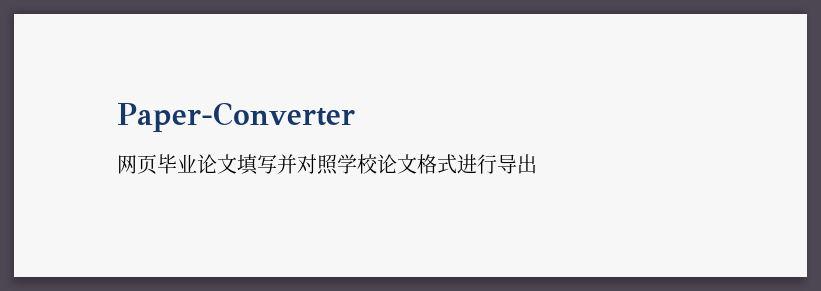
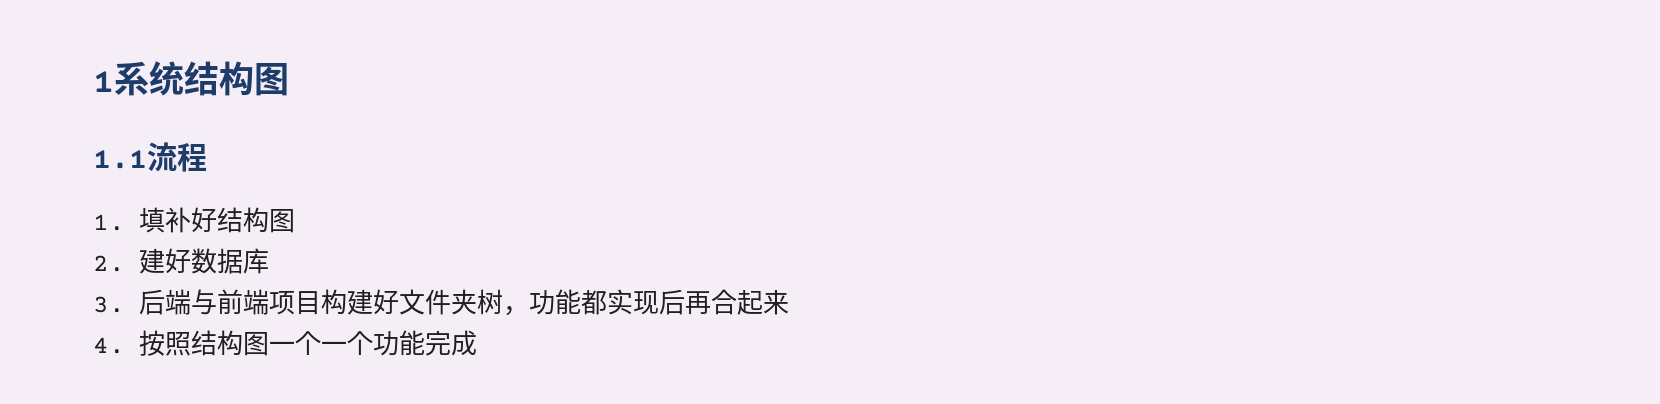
- Paper-Converter
- 网页毕业论文填写并对照学校论文格式进行导出
+ 1系统结构图
+ 1.1流程
+ 1.填补好结构图
+ 2.建好数据库
+ 3.后端与前端项目构建好文件夹树，功能都实现后再合起来
+ 4.按照结构图一个一个功能完成

